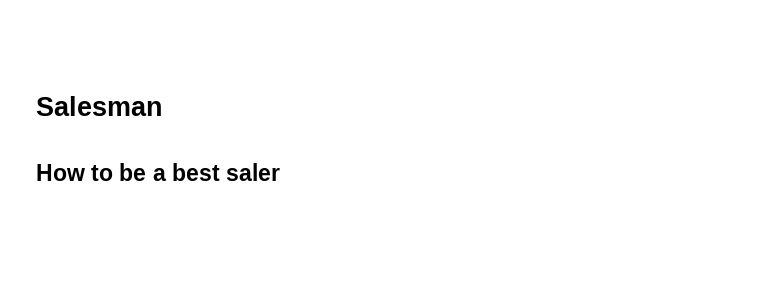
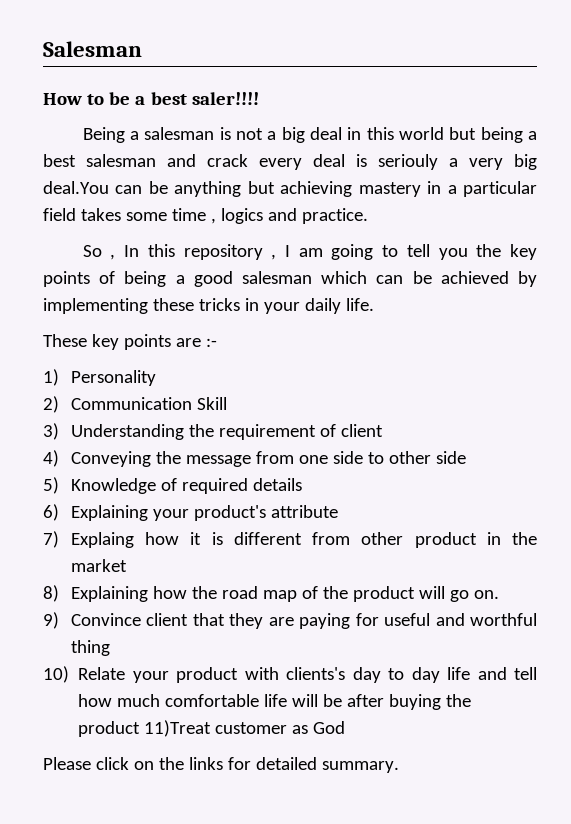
- How to be a best saler
+ How to be a best saler!!!!
+ Being a salesman is not a big deal in this world but being a best salesman and crack every deal is seriouly a very big deal.You can be anything but achieving mastery in a particular field takes some time , logics and practice.
+ So , In this repository , I am going to tell you the key points of being a good salesman which can be achieved by implementing these tricks in your daily life.
+ These key points are :-
+ 1) Personality
+ 2) Communication Skill
+ 3) Understanding the requirement of client
+ 4) Conveying the message from one side to other side
+ 5) Knowledge of required details
+ 6) Explaining your product's attribute
+ 7) Explaing how it is different from other product in the market
+ 8) Explaining how the road map of the product will go on.
+ 9) Convince client that they are paying for useful and worthful thing
+ 10) Relate your product with clients's day to day life and tell how much comfortable life will be after buying the product 11)Treat customer as God
+ Please click on the links for detailed summary.

